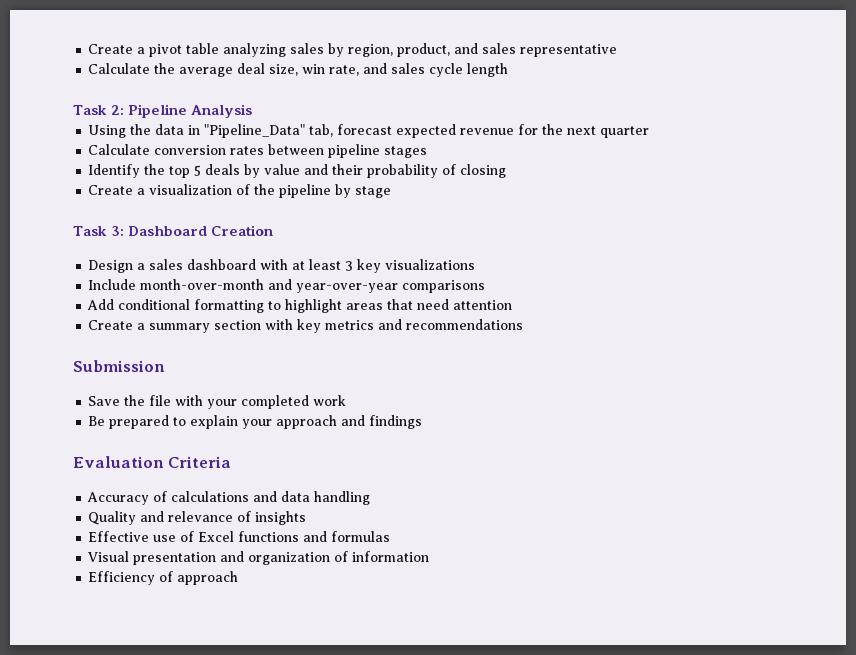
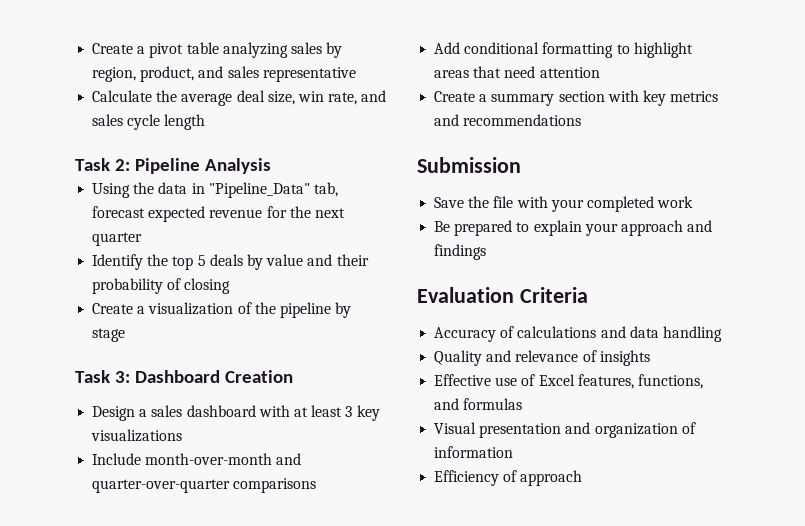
- Calculate conversion rates between pipeline stages
- Include month-over-month and year-over-year comparisons
+ Include month-over-month and quarter-over-quarter comparisons
- Effective use of Excel functions and formulas
+ Effective use of Excel features, functions, and formulas

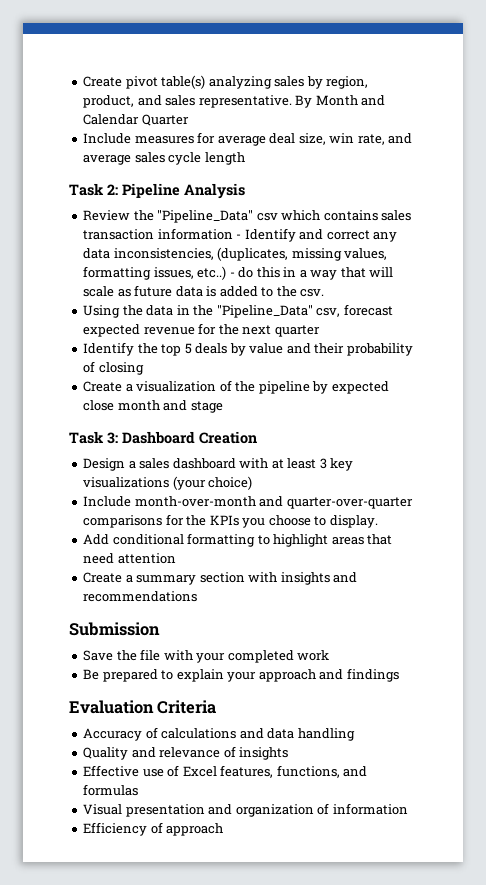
- Create a pivot table analyzing sales by region, product, and sales representative
- Calculate the average deal size, win rate, and sales cycle length
+ Create pivot table(s) analyzing sales by region, product, and sales representative. By Month and Calendar Quarter
+ Include measures for average deal size, win rate, and average sales cycle length
+ Review the "Pipeline_Data" csv which contains sales transaction information - Identify and correct any data inconsistencies, (duplicates, missing values, formatting issues, etc..) - do this in a way that will scale as future data is added to the csv.
- Using the data in "Pipeline_Data" tab, forecast expected revenue for the next quarter
+ Using the data in the "Pipeline_Data" csv, forecast expected revenue for the next quarter
- Create a visualization of the pipeline by stage
+ Create a visualization of the pipeline by expected close month and stage
- Design a sales dashboard with at least 3 key visualizations
+ Design a sales dashboard with at least 3 key visualizations (your choice)
- Include month-over-month and quarter-over-quarter comparisons
+ Include month-over-month and quarter-over-quarter comparisons for the KPIs you choose to display.
- Create a summary section with key metrics and recommendations
+ Create a summary section with insights and recommendations

